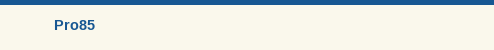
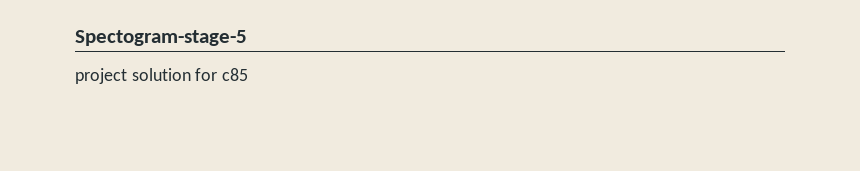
- Pro85
+ Spectogram-stage-5
+ project solution for c85

